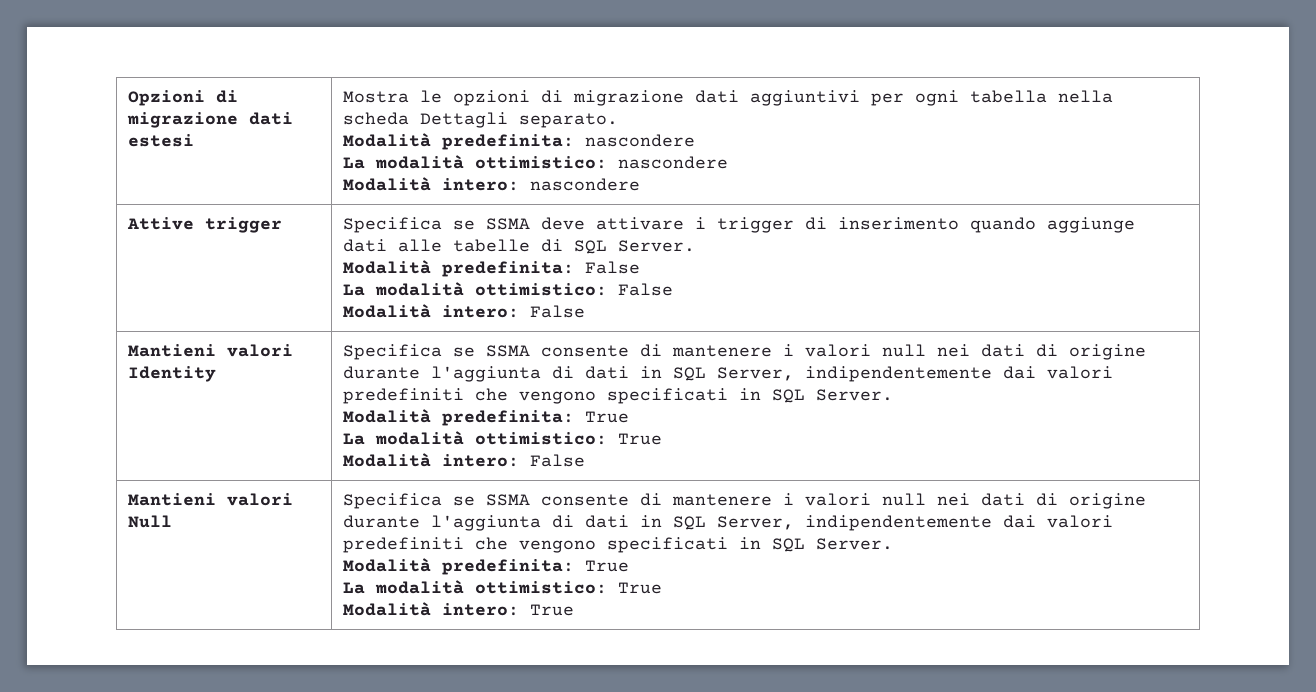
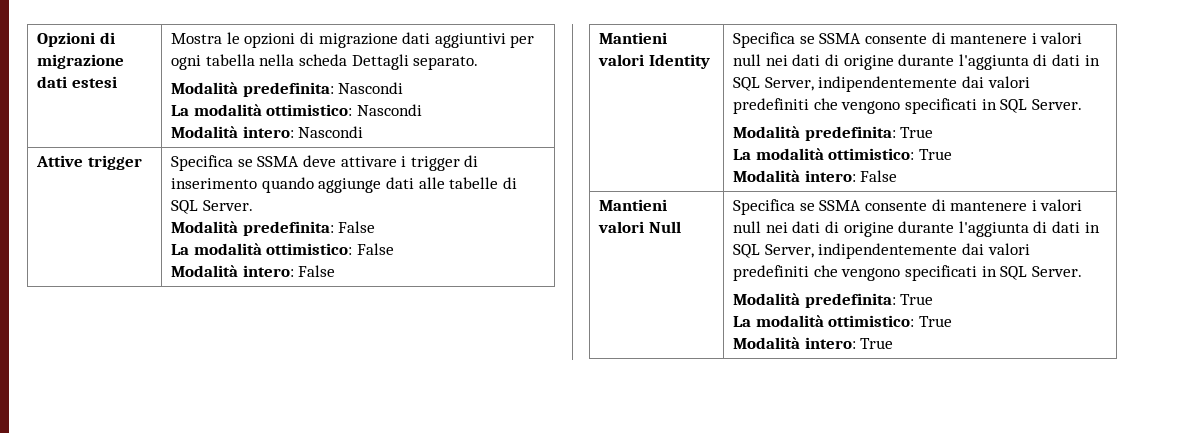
  Opzioni di migrazione dati estesi | Mostra le opzioni di migrazione dati aggiuntivi per ogni tabella nella scheda Dettagli separato.
- Modalità predefinita: nascondere
- La modalità ottimistico: nascondere
- Modalità intero: nascondere
+ Modalità predefinita: Nascondi
+ La modalità ottimistico: Nascondi
+ Modalità intero: Nascondi

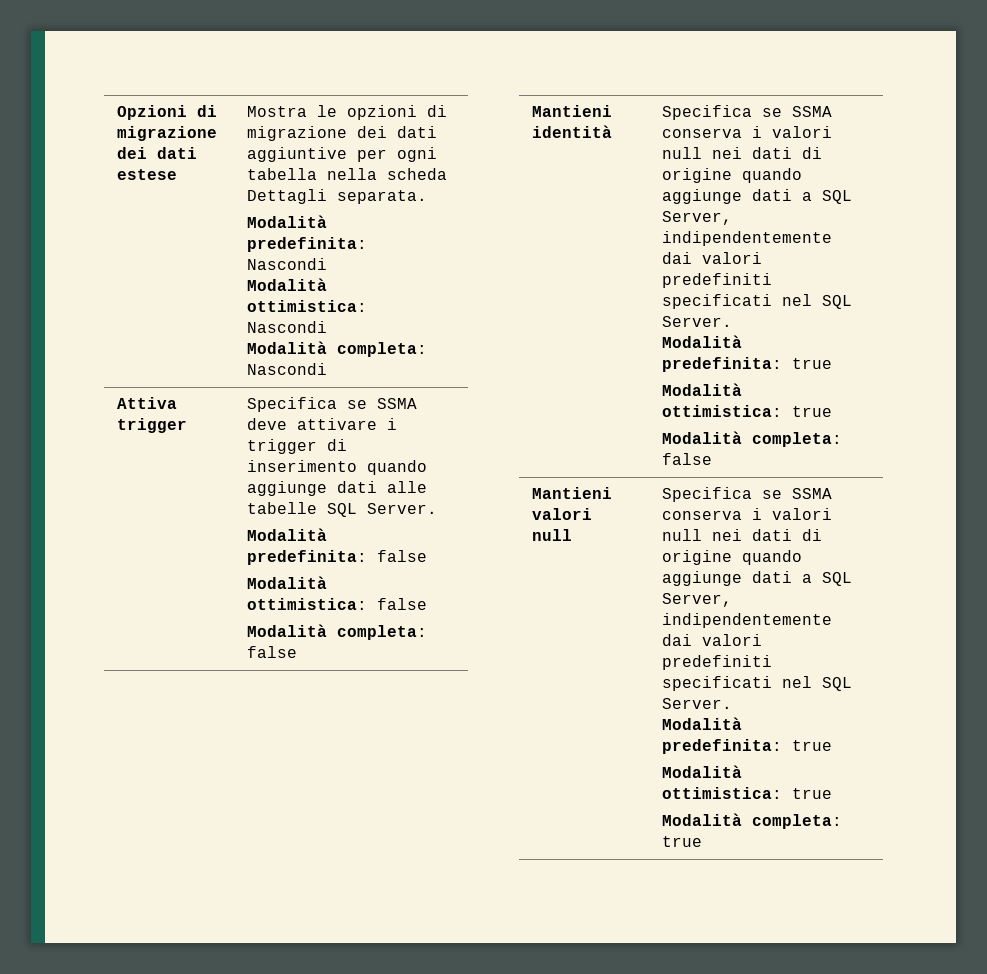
- Opzioni di migrazione dati estesi | Mostra le opzioni di migrazione dati aggiuntivi per ogni tabella nella scheda Dettagli separato.
+ Opzioni di migrazione dei dati estese | Mostra le opzioni di migrazione dei dati aggiuntive per ogni tabella nella scheda Dettagli separata.
  Modalità predefinita: Nascondi
- La modalità ottimistico: Nascondi
- Modalità intero: Nascondi
- Attive trigger | Specifica se SSMA deve attivare i trigger di inserimento quando aggiunge dati alle tabelle di SQL Server.
- Modalità predefinita: False
- La modalità ottimistico: False
- Modalità intero: False
- Mantieni valori Identity | Specifica se SSMA consente di mantenere i valori null nei dati di origine durante l'aggiunta di dati in SQL Server, indipendentemente dai valori predefiniti che vengono specificati in SQL Server.
- Modalità predefinita: True
- La modalità ottimistico: True
- Modalità intero: False
- Mantieni valori Null | Specifica se SSMA consente di mantenere i valori null nei dati di origine durante l'aggiunta di dati in SQL Server, indipendentemente dai valori predefiniti che vengono specificati in SQL Server.
- Modalità predefinita: True
- La modalità ottimistico: True
- Modalità intero: True
+ Modalità ottimistica: Nascondi
+ Modalità completa: Nascondi
+ Attiva trigger | Specifica se SSMA deve attivare i trigger di inserimento quando aggiunge dati alle tabelle SQL Server.
+ Modalità predefinita: false
+ Modalità ottimistica: false
+ Modalità completa: false
+ Mantieni identità | Specifica se SSMA conserva i valori null nei dati di origine quando aggiunge dati a SQL Server, indipendentemente dai valori predefiniti specificati nel SQL Server.
+ Modalità predefinita: true
+ Modalità ottimistica: true
+ Modalità completa: false
+ Mantieni valori null | Specifica se SSMA conserva i valori null nei dati di origine quando aggiunge dati a SQL Server, indipendentemente dai valori predefiniti specificati nel SQL Server.
+ Modalità predefinita: true
+ Modalità ottimistica: true
+ Modalità completa: true

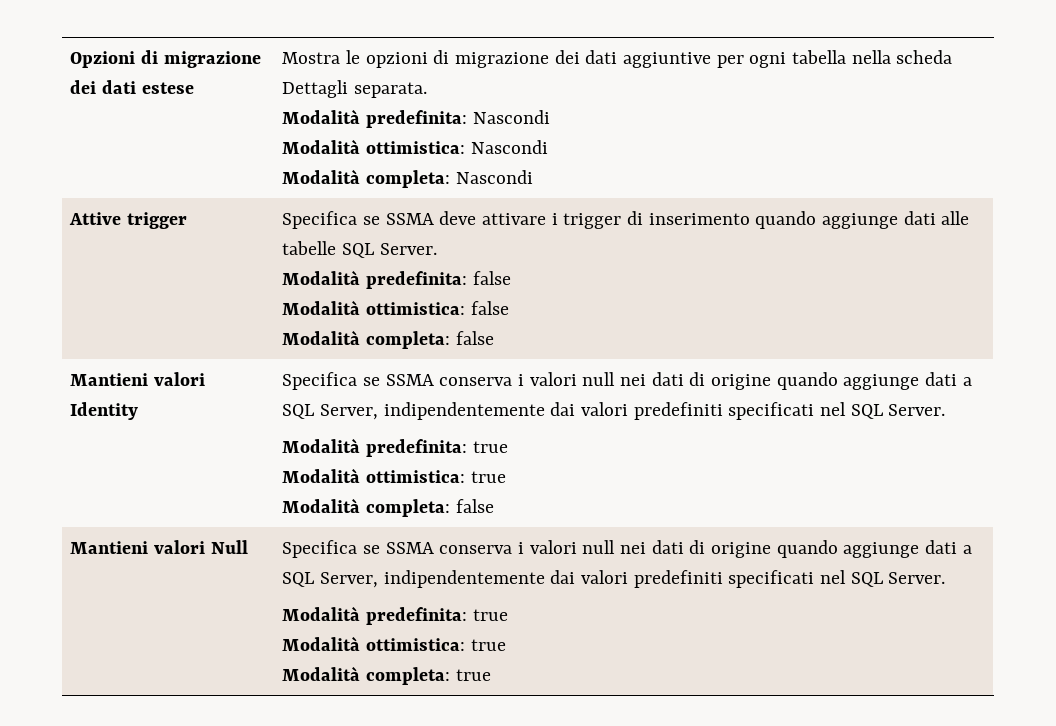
- Attiva trigger | Specifica se SSMA deve attivare i trigger di inserimento quando aggiunge dati alle tabelle SQL Server.
+ Attive trigger | Specifica se SSMA deve attivare i trigger di inserimento quando aggiunge dati alle tabelle SQL Server.
- Mantieni identità | Specifica se SSMA conserva i valori null nei dati di origine quando aggiunge dati a SQL Server, indipendentemente dai valori predefiniti specificati nel SQL Server.
+ Mantieni valori Identity | Specifica se SSMA conserva i valori null nei dati di origine quando aggiunge dati a SQL Server, indipendentemente dai valori predefiniti specificati nel SQL Server.
- Mantieni valori null | Specifica se SSMA conserva i valori null nei dati di origine quando aggiunge dati a SQL Server, indipendentemente dai valori predefiniti specificati nel SQL Server.
+ Mantieni valori Null | Specifica se SSMA conserva i valori null nei dati di origine quando aggiunge dati a SQL Server, indipendentemente dai valori predefiniti specificati nel SQL Server.

